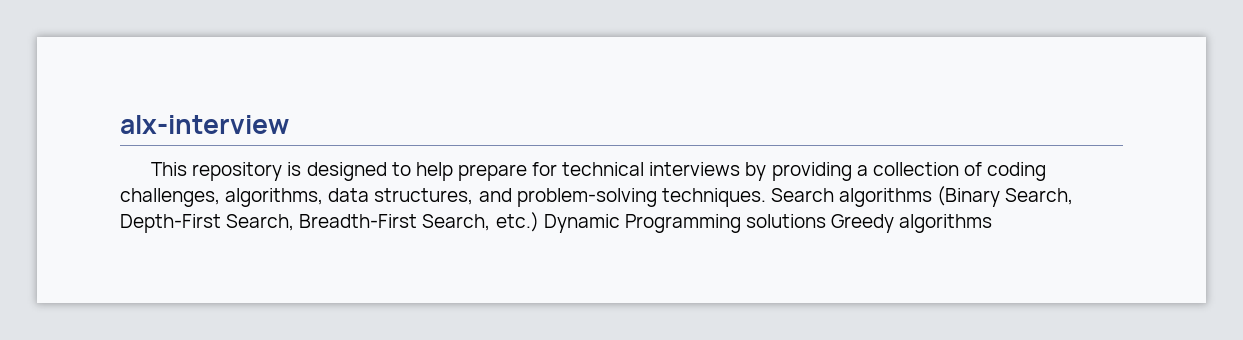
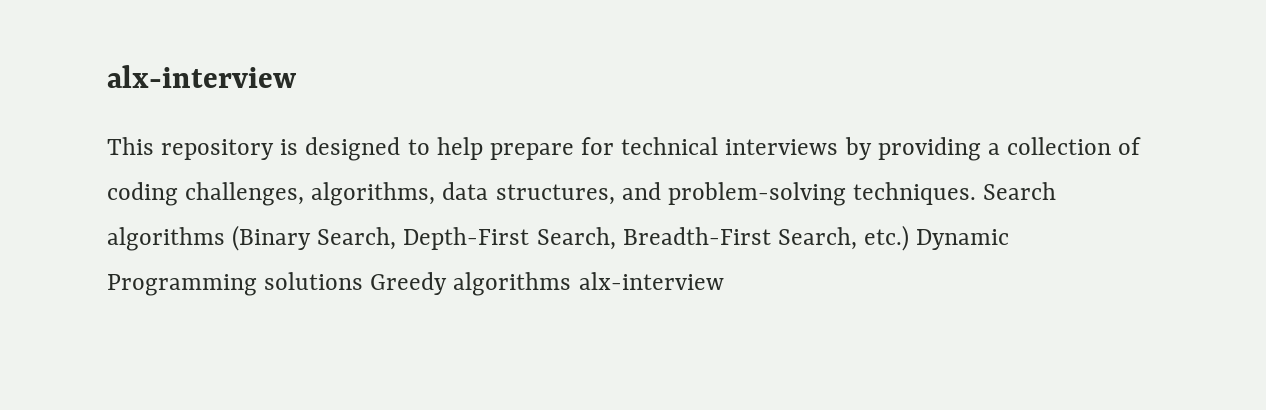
- Search algorithms (Binary Search, Depth-First Search, Breadth-First Search, etc.) Dynamic Programming solutions Greedy algorithms
+ Search algorithms (Binary Search, Depth-First Search, Breadth-First Search, etc.) Dynamic Programming solutions Greedy algorithms alx-interview

